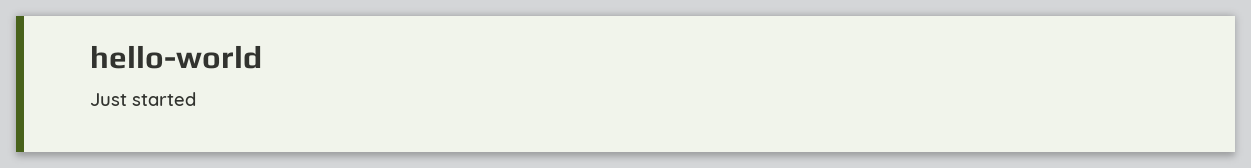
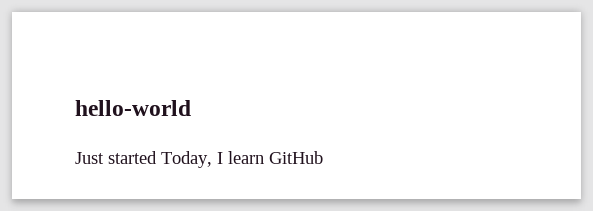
- Just started
+ Just started Today, I learn GitHub

